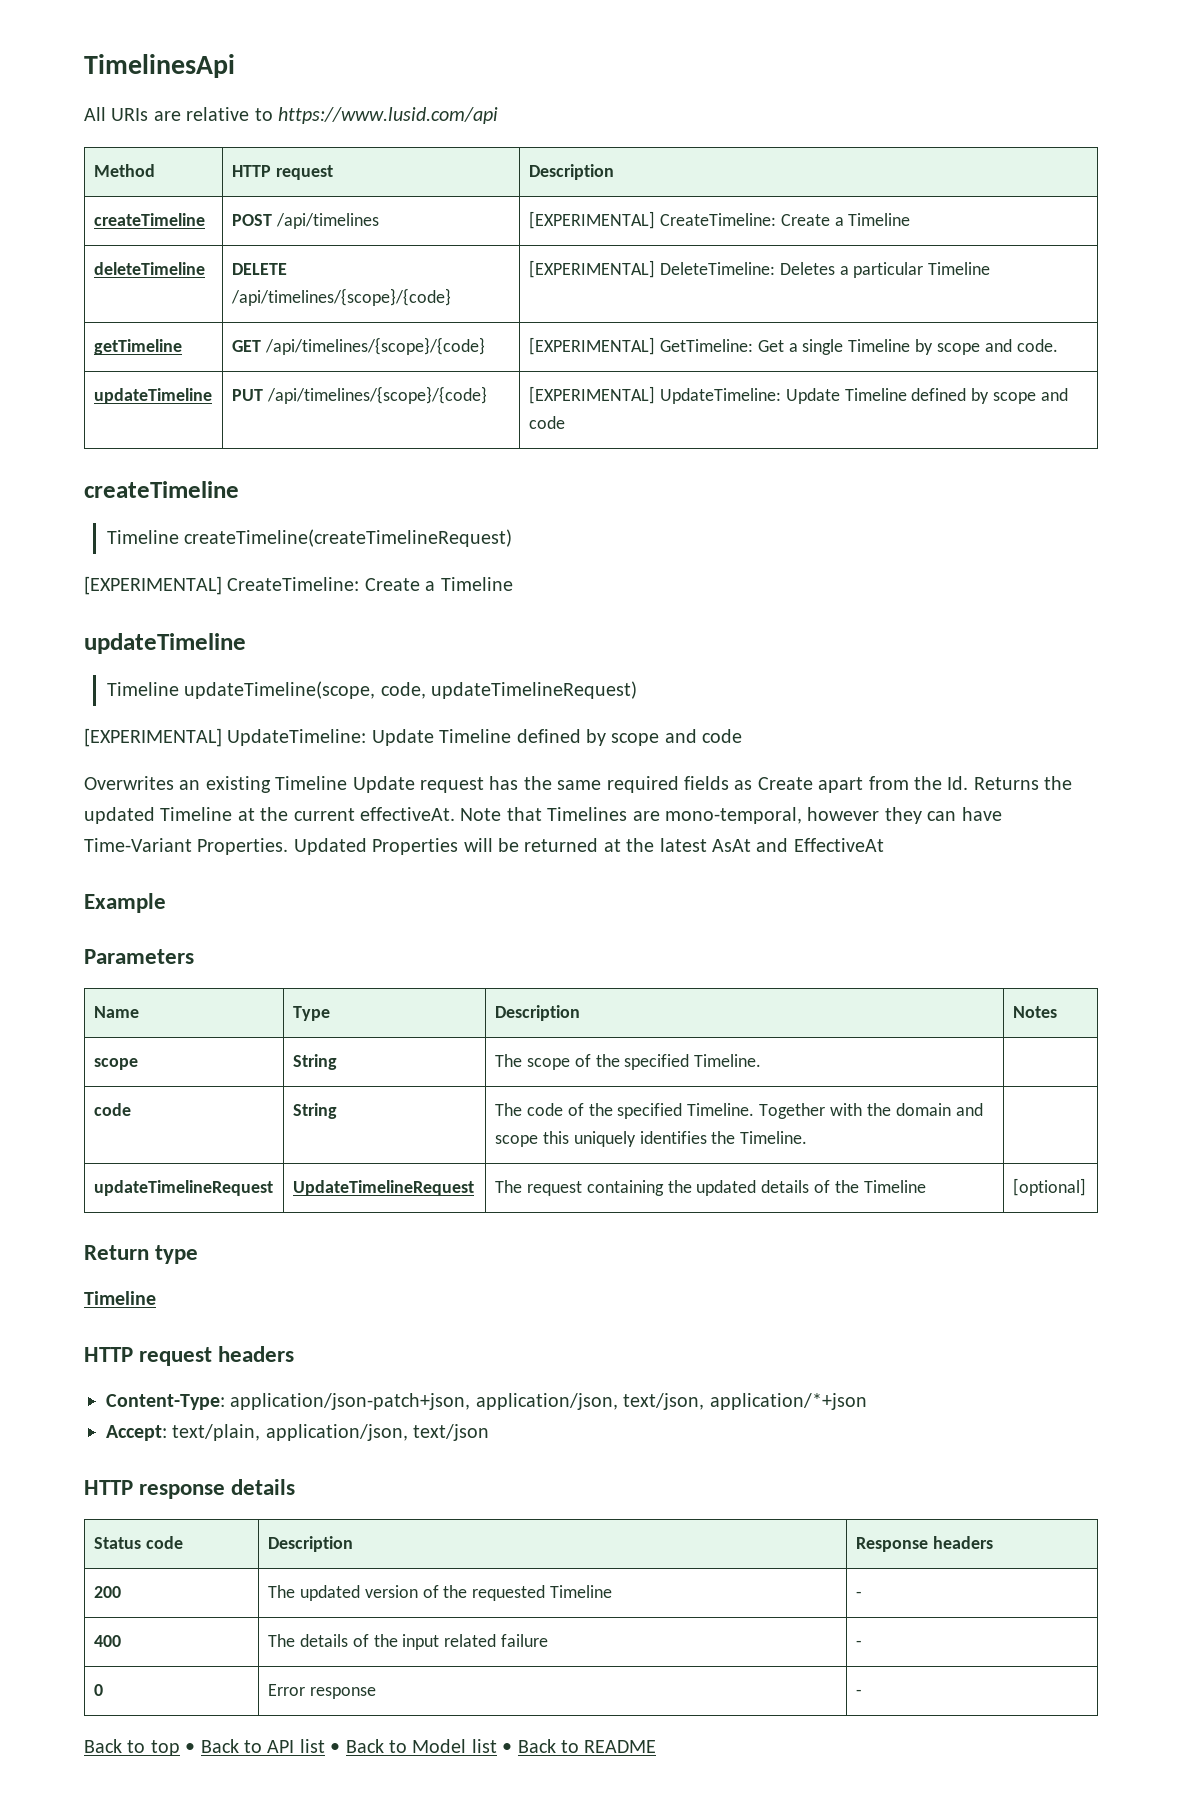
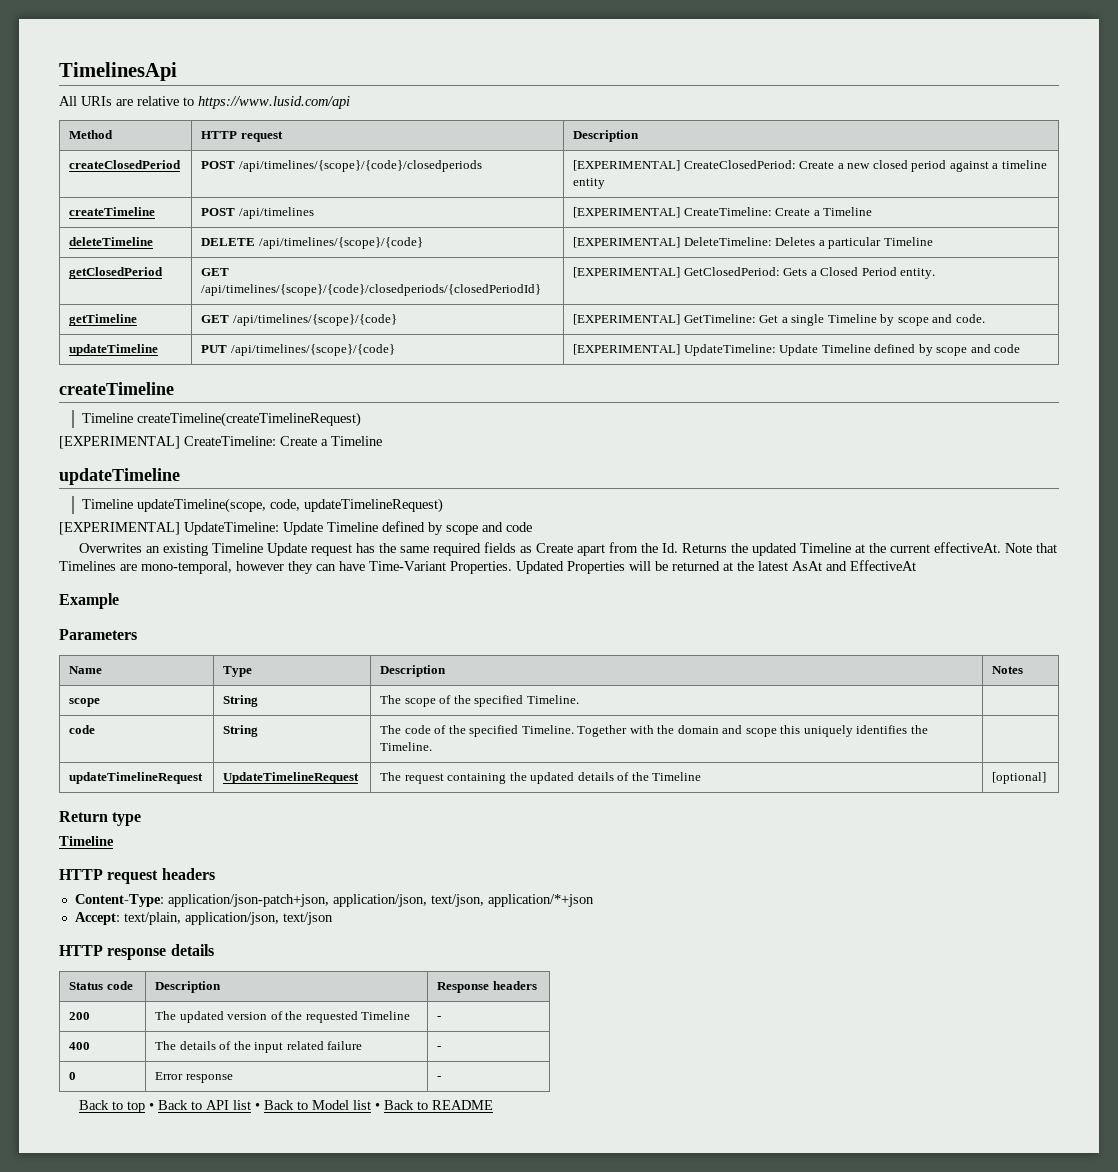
+ createClosedPeriod | POST /api/timelines/{scope}/{code}/closedperiods | [EXPERIMENTAL] CreateClosedPeriod: Create a new closed period against a timeline entity
+ getClosedPeriod | GET /api/timelines/{scope}/{code}/closedperiods/{closedPeriodId} | [EXPERIMENTAL] GetClosedPeriod: Gets a Closed Period entity.

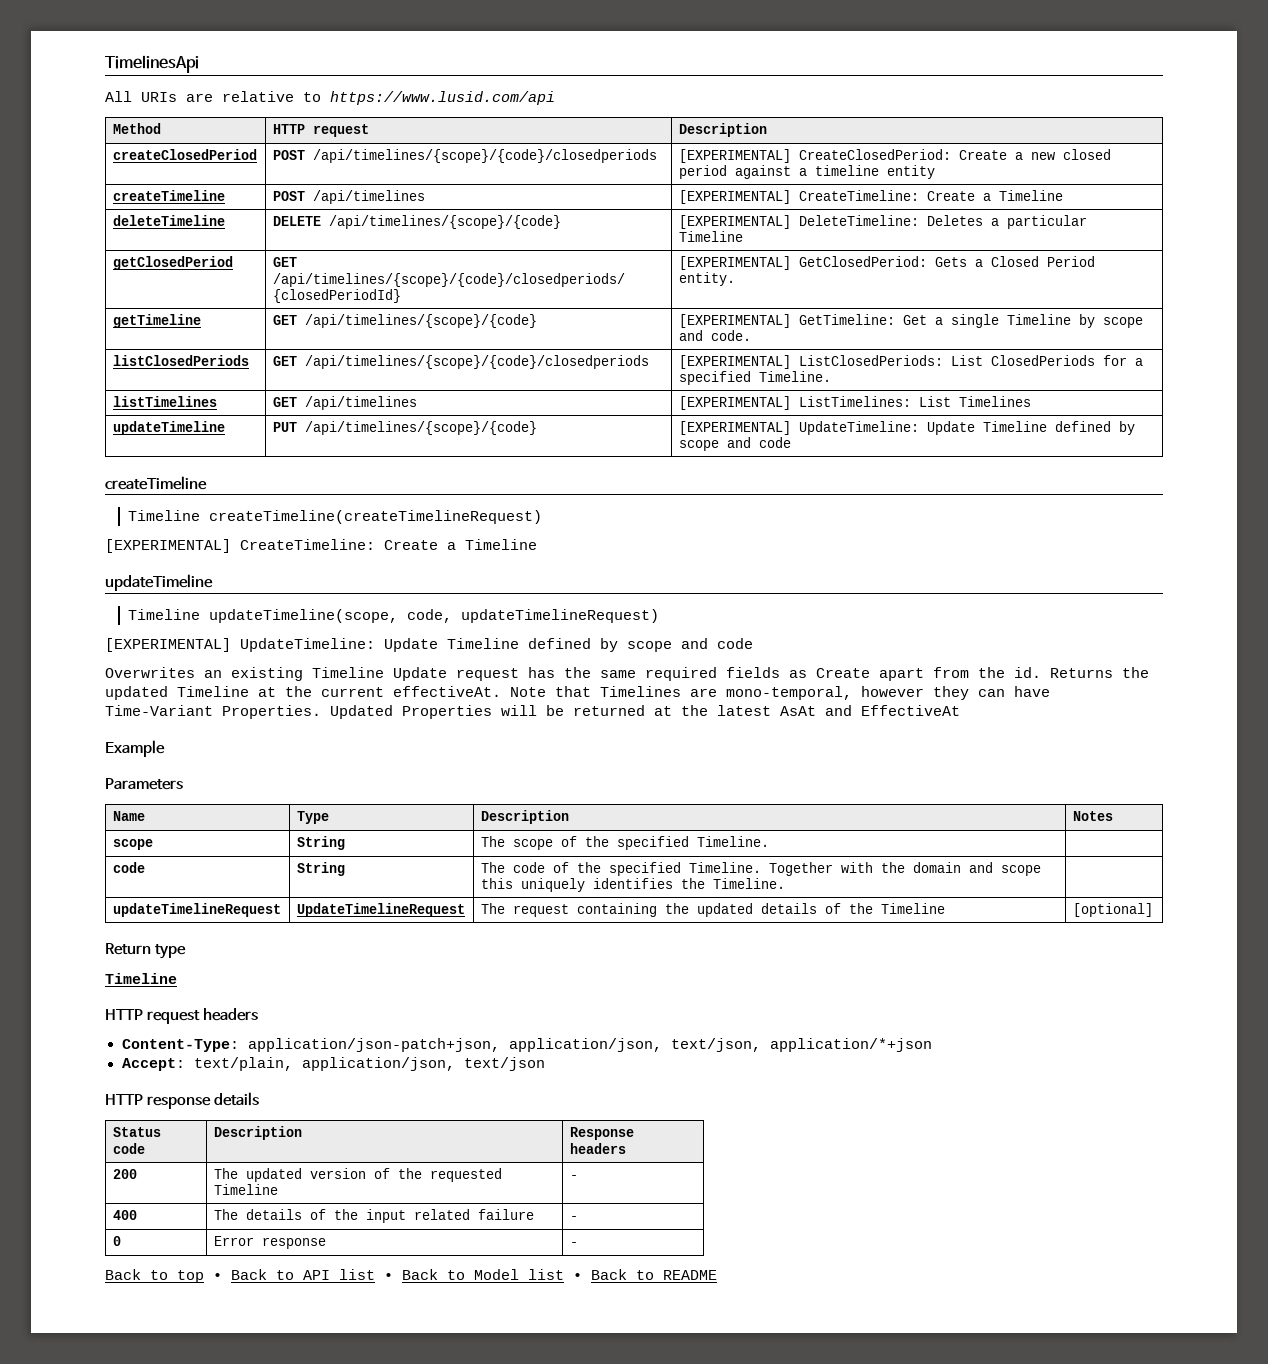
+ listClosedPeriods | GET /api/timelines/{scope}/{code}/closedperiods | [EXPERIMENTAL] ListClosedPeriods: List ClosedPeriods for a specified Timeline.
+ listTimelines | GET /api/timelines | [EXPERIMENTAL] ListTimelines: List Timelines
- Overwrites an existing Timeline Update request has the same required fields as Create apart from the Id. Returns the updated Timeline at the current effectiveAt.
+ Overwrites an existing Timeline Update request has the same required fields as Create apart from the id. Returns the updated Timeline at the current effectiveAt.

